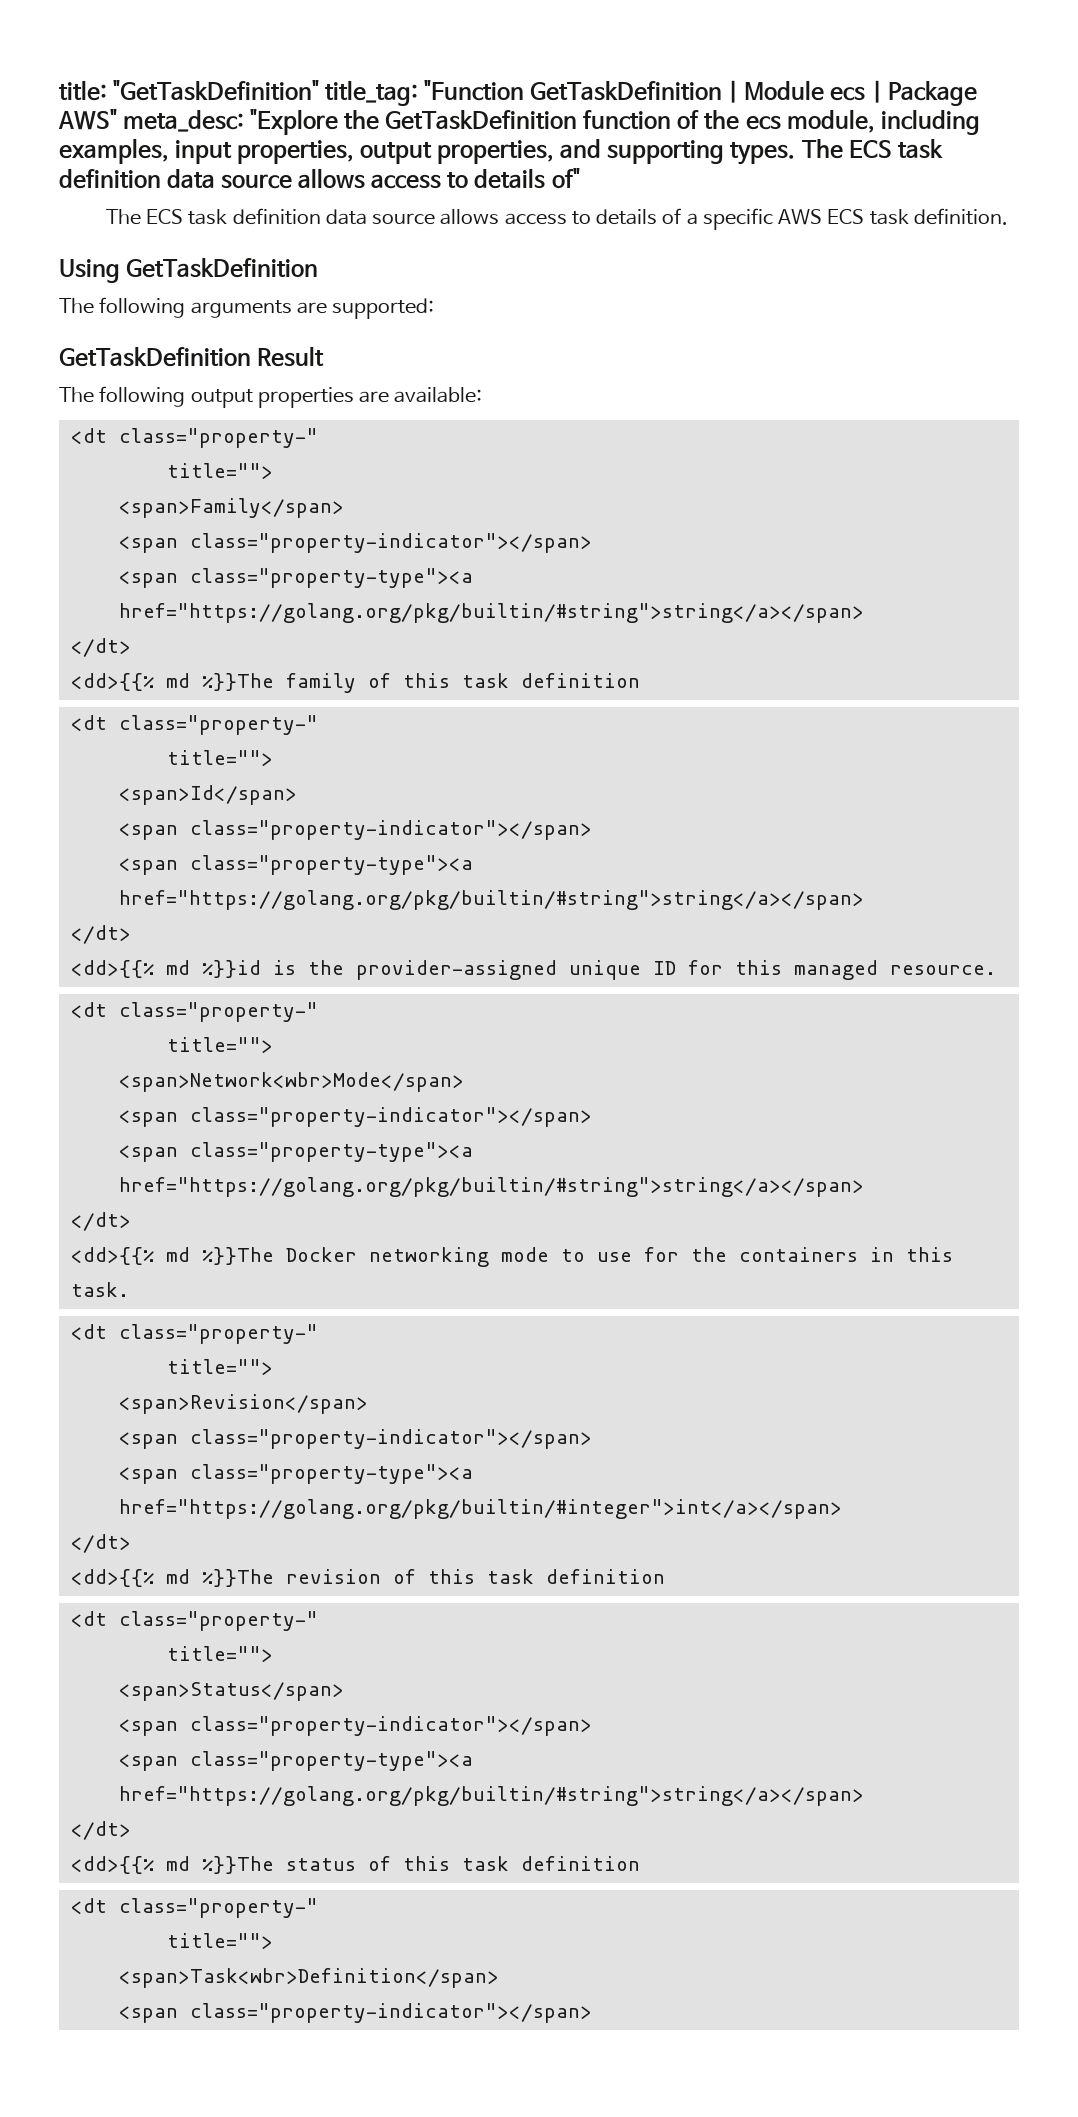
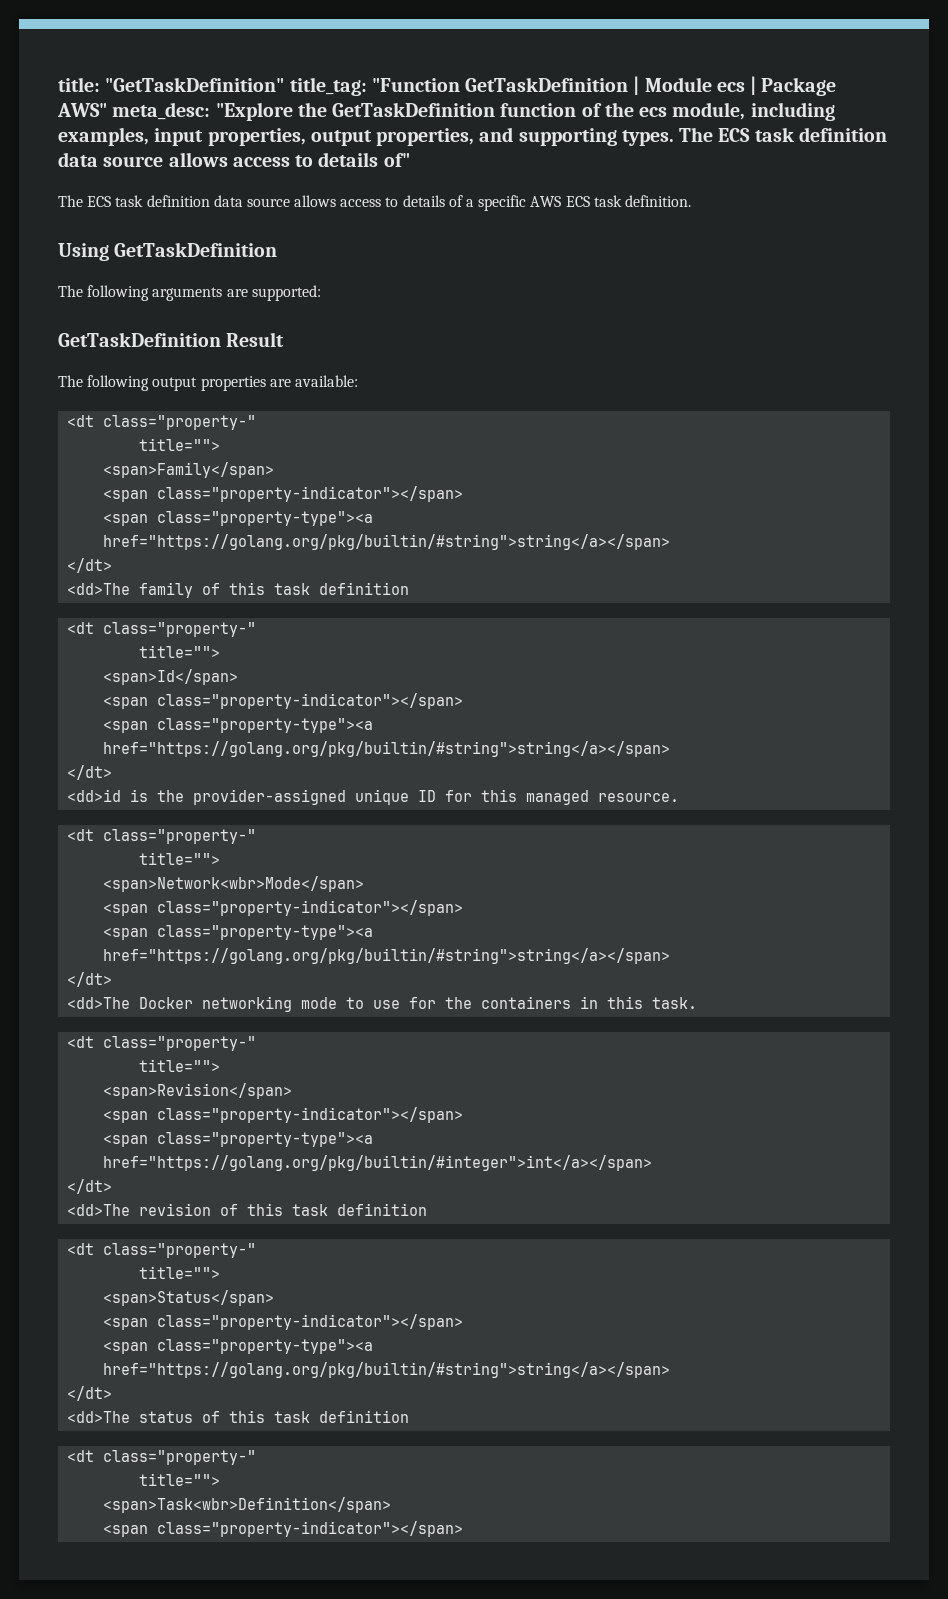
- <dd>{{% md %}}The family of this task definition
+ <dd>The family of this task definition
- <dd>{{% md %}}id is the provider-assigned unique ID for this managed resource.
+ <dd>id is the provider-assigned unique ID for this managed resource.
- <dd>{{% md %}}The Docker networking mode to use for the containers in this task.
+ <dd>The Docker networking mode to use for the containers in this task.
- <dd>{{% md %}}The revision of this task definition
+ <dd>The revision of this task definition
- <dd>{{% md %}}The status of this task definition
+ <dd>The status of this task definition

